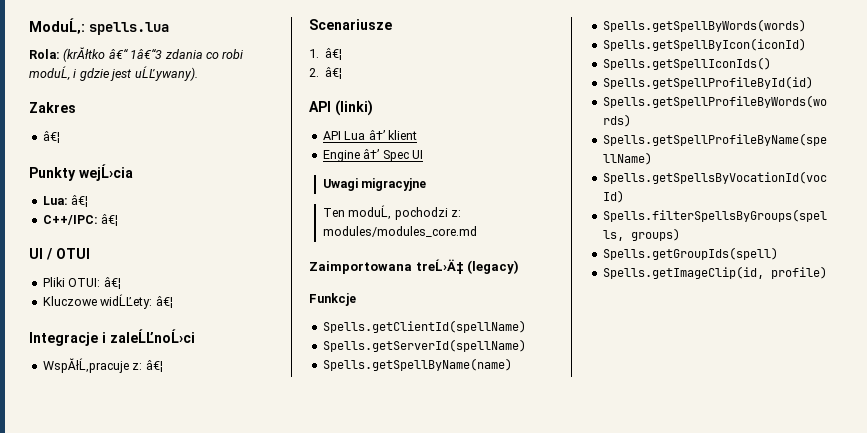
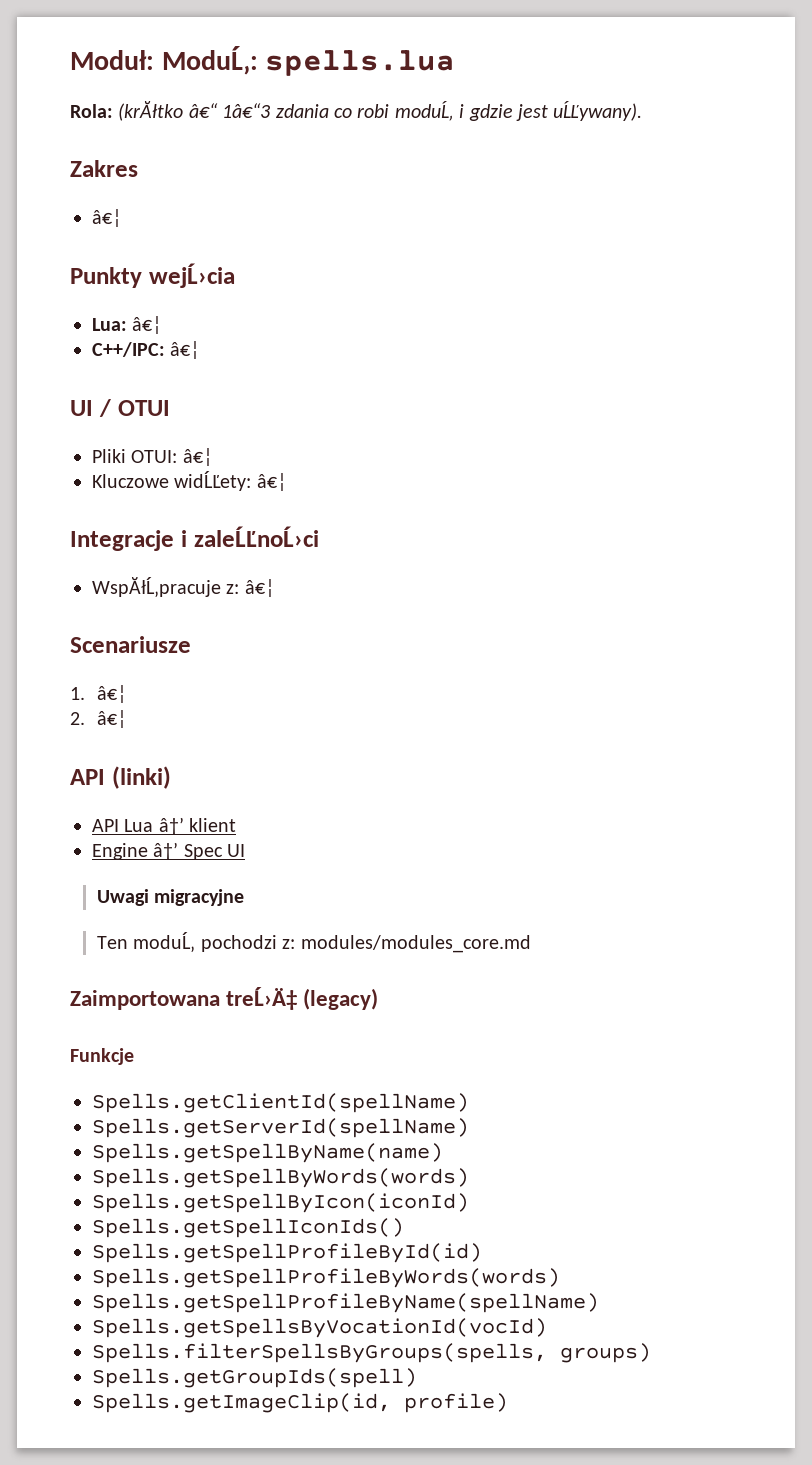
- ModuĹ‚: spells.lua
+ Moduł: ModuĹ‚: spells.lua

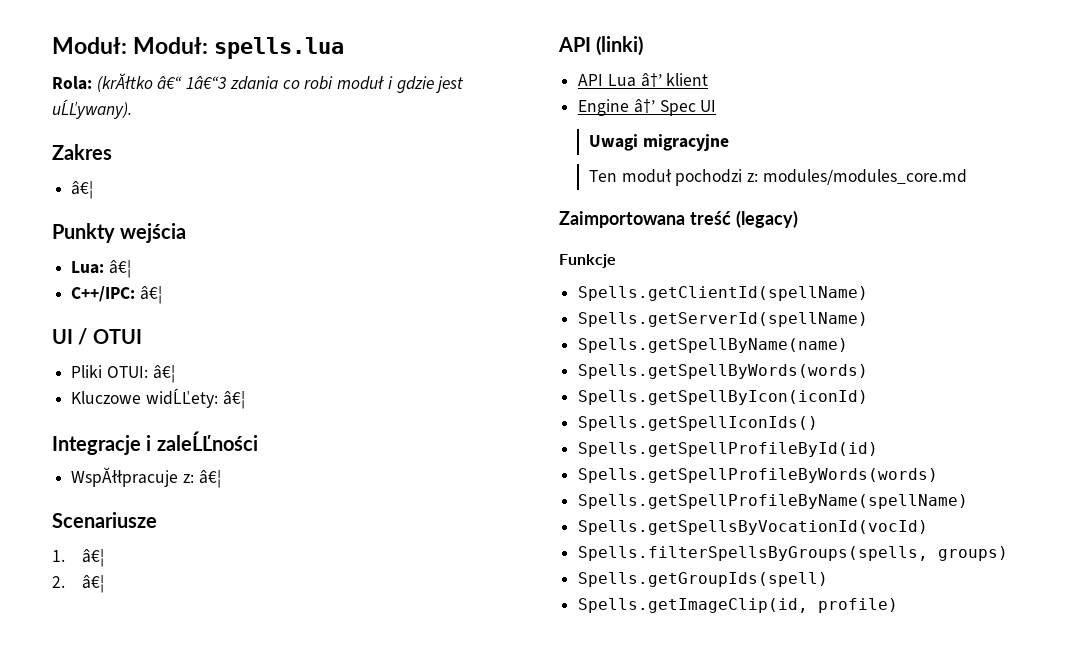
- Moduł: ModuĹ‚: spells.lua
+ Moduł: Moduł: spells.lua
- Rola: (krĂłtko â€“ 1â€“3 zdania co robi moduĹ‚ i gdzie jest uĹĽywany).
+ Rola: (krĂłtko â€“ 1â€“3 zdania co robi moduł i gdzie jest uĹĽywany).
- Punkty wejĹ›cia
+ Punkty wejścia
- Integracje i zaleĹĽnoĹ›ci
- WspĂłĹ‚pracuje z: â€¦
+ Integracje i zaleĹĽności
+ WspĂłłpracuje z: â€¦
- Ten moduĹ‚ pochodzi z: modules/modules_core.md
+ Ten moduł pochodzi z: modules/modules_core.md
- Zaimportowana treĹ›Ä‡ (legacy)
+ Zaimportowana treść (legacy)

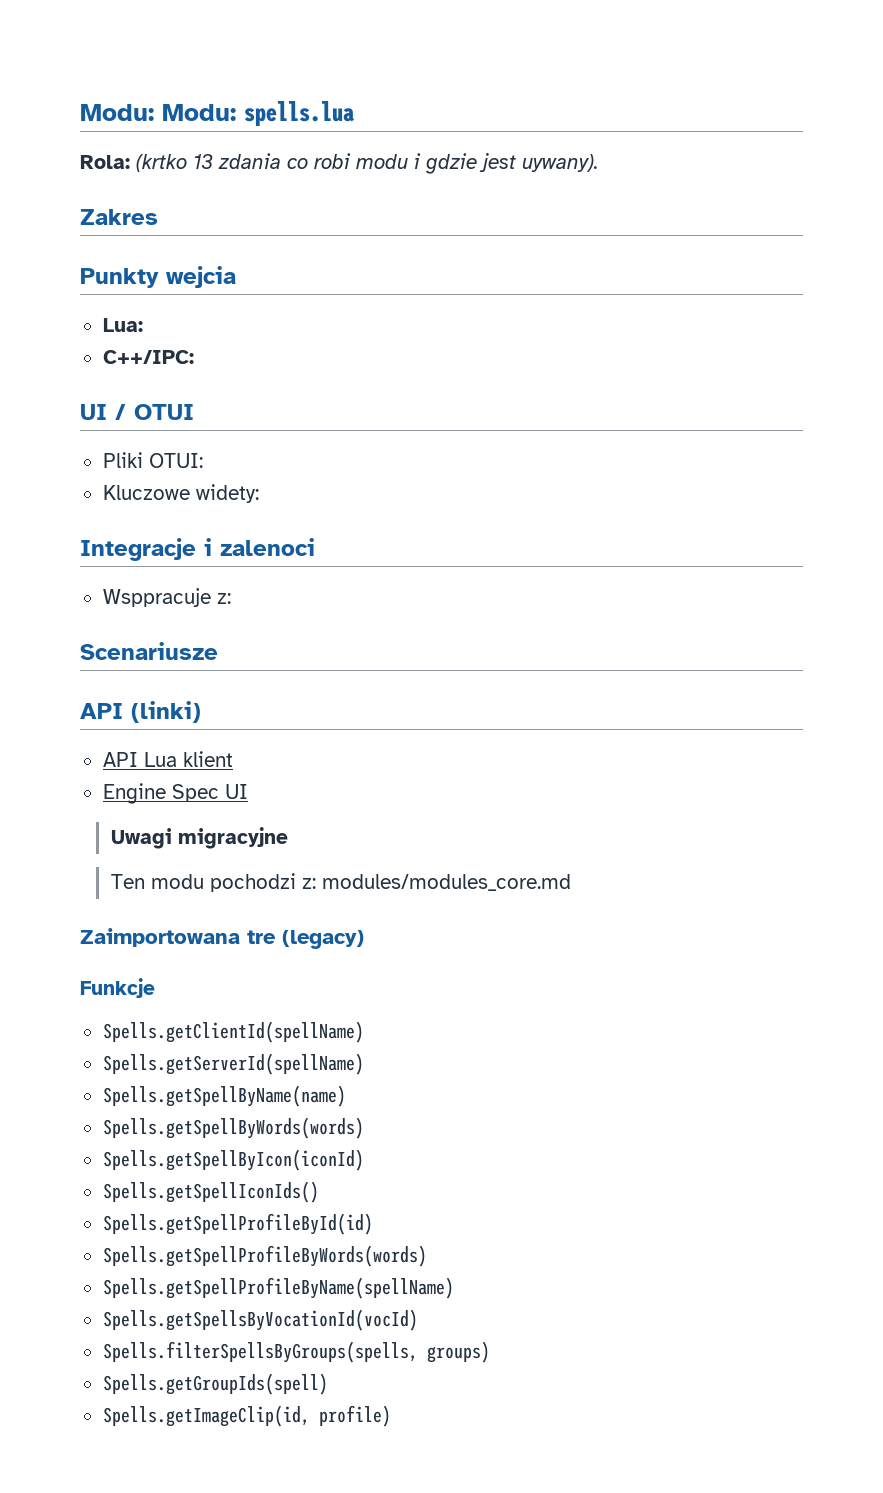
- Moduł: Moduł: spells.lua
+ Modu: Modu: spells.lua
- Rola: (krĂłtko â€“ 1â€“3 zdania co robi moduł i gdzie jest uĹĽywany).
+ Rola: (krtko 13 zdania co robi modu i gdzie jest uywany).
  Zakres
- â€¦
- Punkty wejścia
+ Punkty wejcia
- Lua: â€¦
+ Lua:
- C++/IPC: â€¦
+ C++/IPC:
- Pliki OTUI: â€¦
+ Pliki OTUI:
- Kluczowe widĹĽety: â€¦
+ Kluczowe widety:
- Integracje i zaleĹĽności
- WspĂłłpracuje z: â€¦
+ Integracje i zalenoci
+ Wsppracuje z:
- 1. â€¦
- 2. â€¦
- API Lua â†’ klient
+ API Lua klient
- Engine â†’ Spec UI
+ Engine Spec UI
- Ten moduł pochodzi z: modules/modules_core.md
+ Ten modu pochodzi z: modules/modules_core.md
- Zaimportowana treść (legacy)
+ Zaimportowana tre (legacy)

